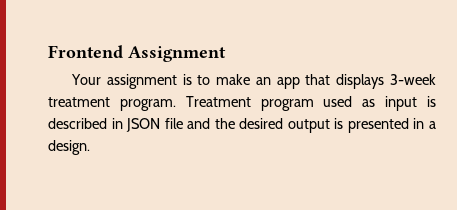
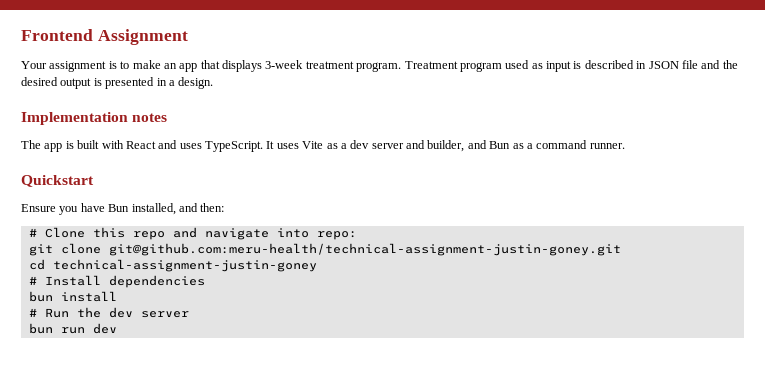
+ Implementation notes
+ The app is built with React and uses TypeScript. It uses Vite as a dev server and builder, and Bun as a command runner.
+ Quickstart
+ Ensure you have Bun installed, and then:
+ # Clone this repo and navigate into repo:
+ git clone git@github.com:meru-health/technical-assignment-justin-goney.git
+ cd technical-assignment-justin-goney
+ # Install dependencies
+ bun install
+ # Run the dev server
+ bun run dev

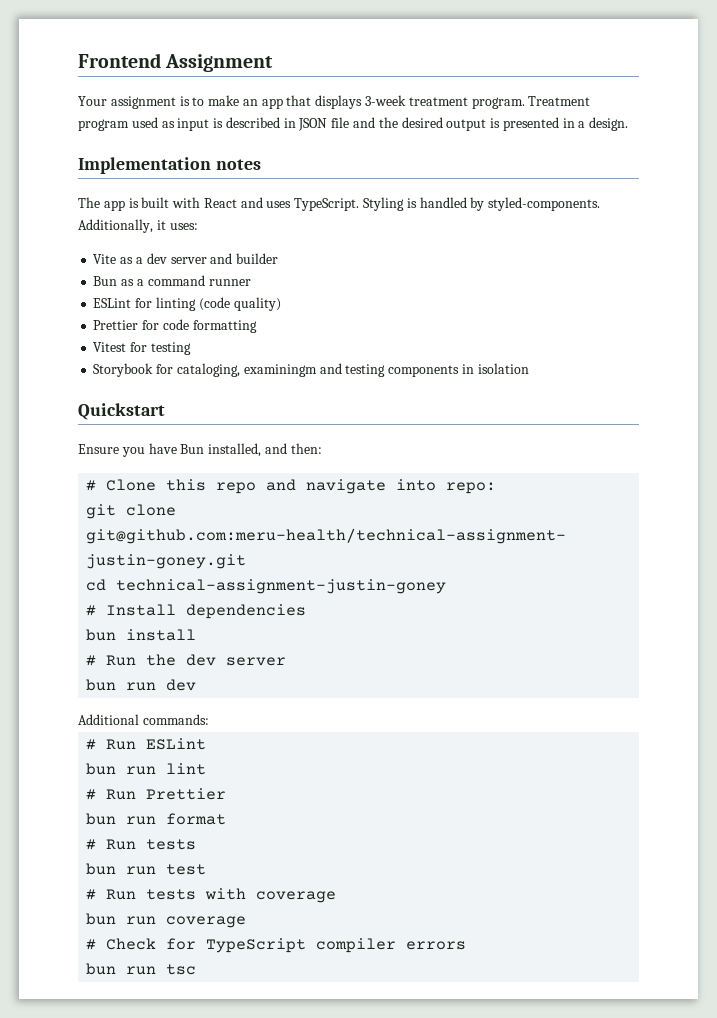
- It uses Vite as a dev server and builder, and Bun as a command runner.
+ Styling is handled by styled-components. Additionally, it uses:
+ Vite as a dev server and builder
+ Bun as a command runner
+ ESLint for linting (code quality)
+ Prettier for code formatting
+ Vitest for testing
+ Storybook for cataloging, examiningm and testing components in isolation
+ Additional commands:
+ # Run ESLint
+ bun run lint
+ # Run Prettier
+ bun run format
+ # Run tests
+ bun run test
+ # Run tests with coverage
+ bun run coverage
+ # Check for TypeScript compiler errors
+ bun run tsc

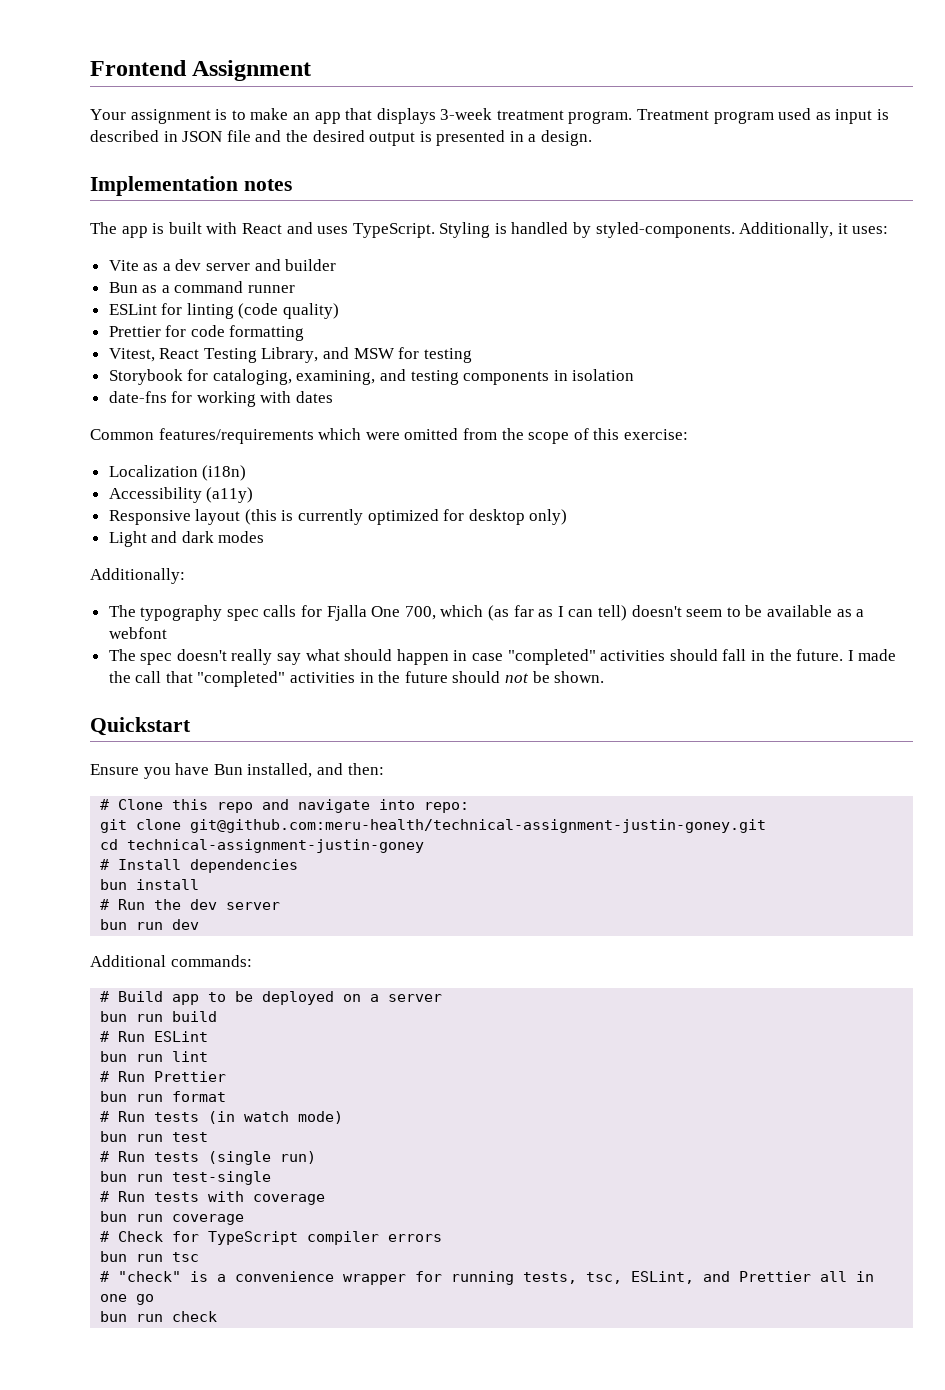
- Vitest for testing
+ Vitest, React Testing Library, and MSW for testing
- Storybook for cataloging, examiningm and testing components in isolation
+ Storybook for cataloging, examining, and testing components in isolation
+ date-fns for working with dates
+ Common features/requirements which were omitted from the scope of this exercise:
+ Localization (i18n)
+ Accessibility (a11y)
+ Responsive layout (this is currently optimized for desktop only)
+ Light and dark modes
+ Additionally:
+ The typography spec calls for Fjalla One 700, which (as far as I can tell) doesn't seem to be available as a webfont
+ The spec doesn't really say what should happen in case "completed" activities should fall in the future. I made the call that "completed" activities in the future should not be shown.
+ # Build app to be deployed on a server
+ bun run build
  bun run format
- # Run tests
+ # Run tests (in watch mode)
+ # Run tests (single run)
+ bun run test-single
+ # "check" is a convenience wrapper for running tests, tsc, ESLint, and Prettier all in one go
+ bun run check

